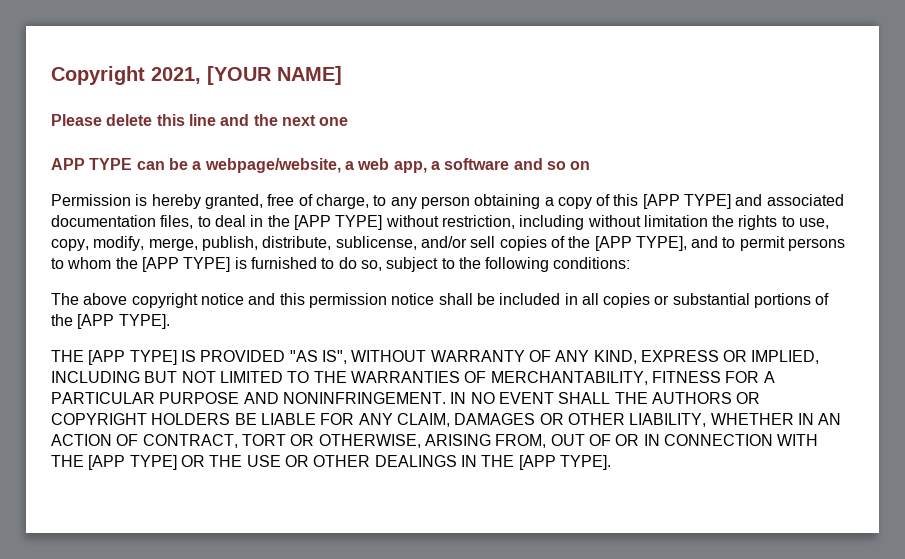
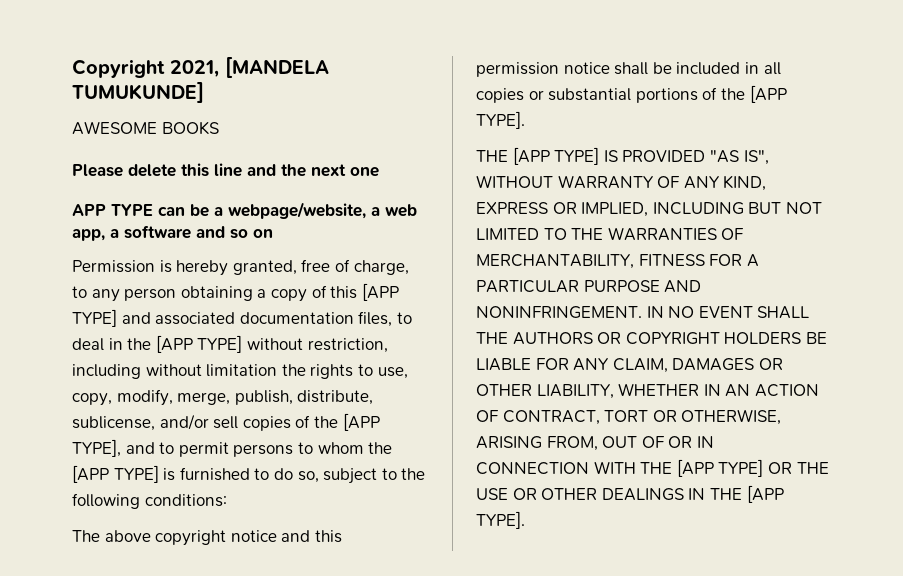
- Copyright 2021, [YOUR NAME]
+ Copyright 2021, [MANDELA TUMUKUNDE]
+ AWESOME BOOKS

